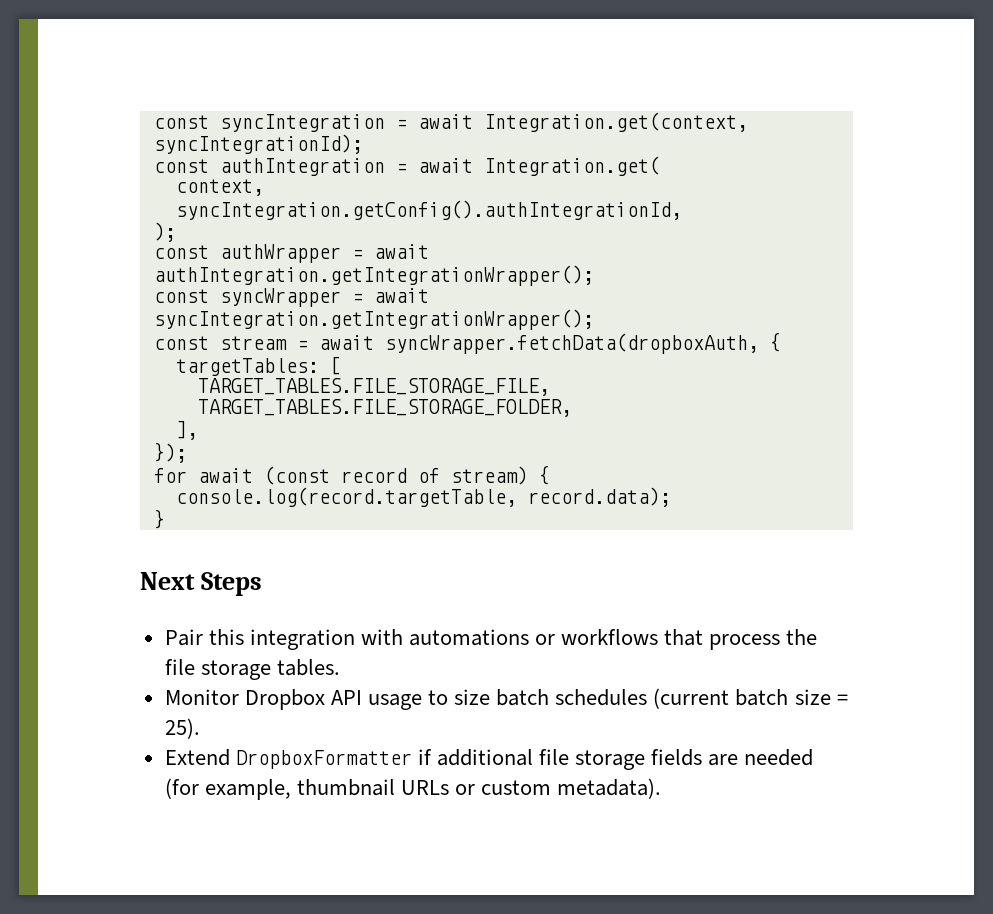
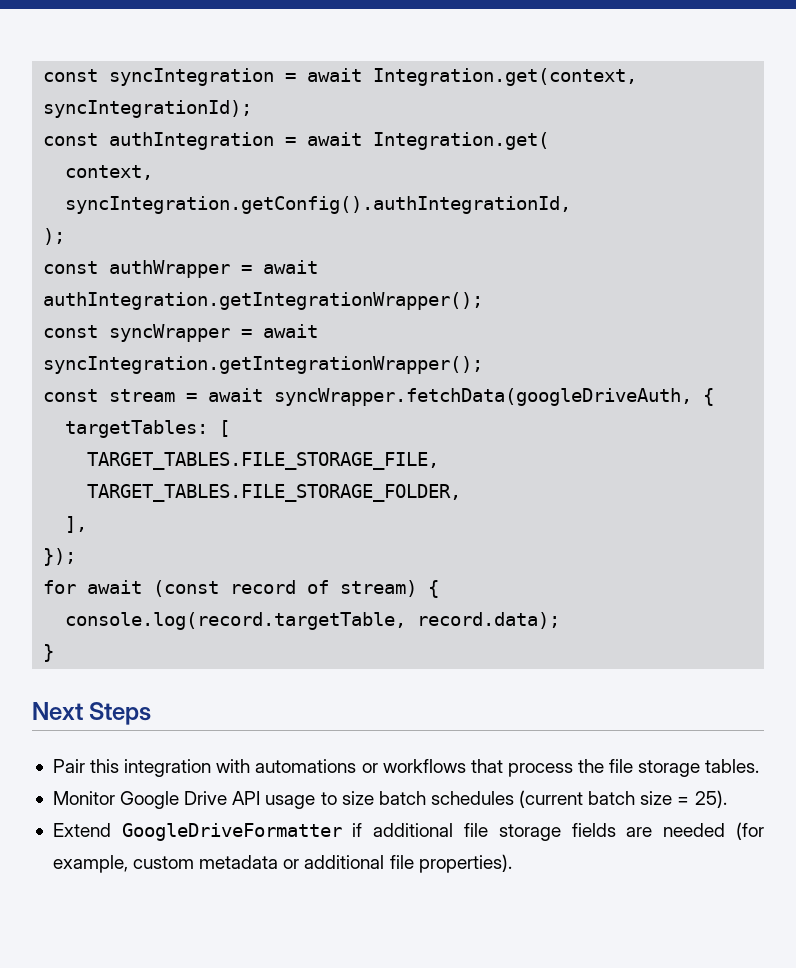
- const stream = await syncWrapper.fetchData(dropboxAuth, {
+ const stream = await syncWrapper.fetchData(googleDriveAuth, {
- Monitor Dropbox API usage to size batch schedules (current batch size = 25).
+ Monitor Google Drive API usage to size batch schedules (current batch size = 25).
- Extend DropboxFormatter if additional file storage fields are needed (for example, thumbnail URLs or custom metadata).
+ Extend GoogleDriveFormatter if additional file storage fields are needed (for example, custom metadata or additional file properties).

